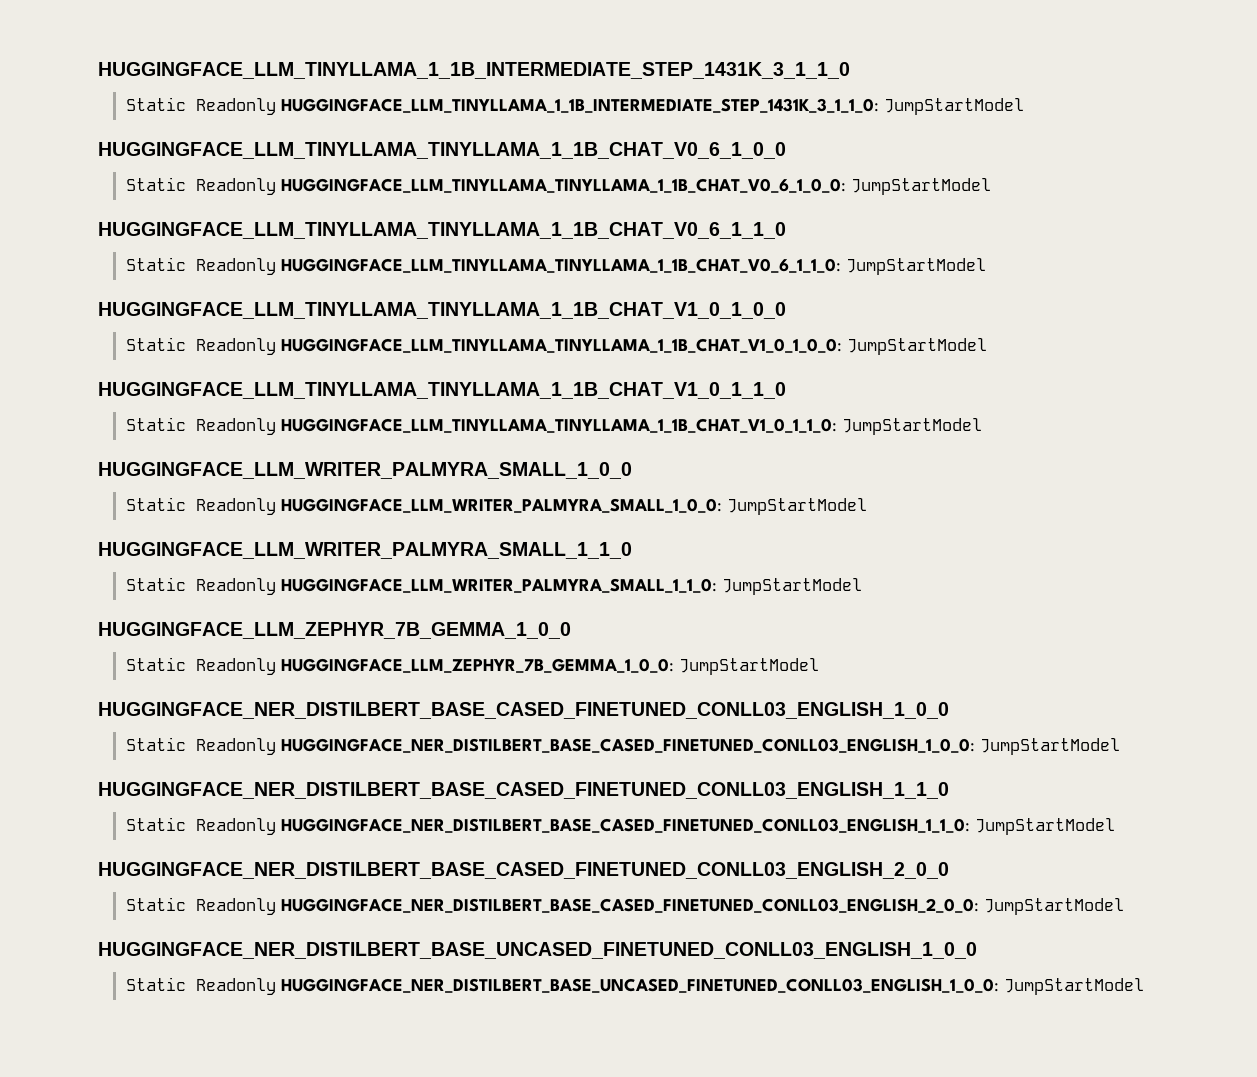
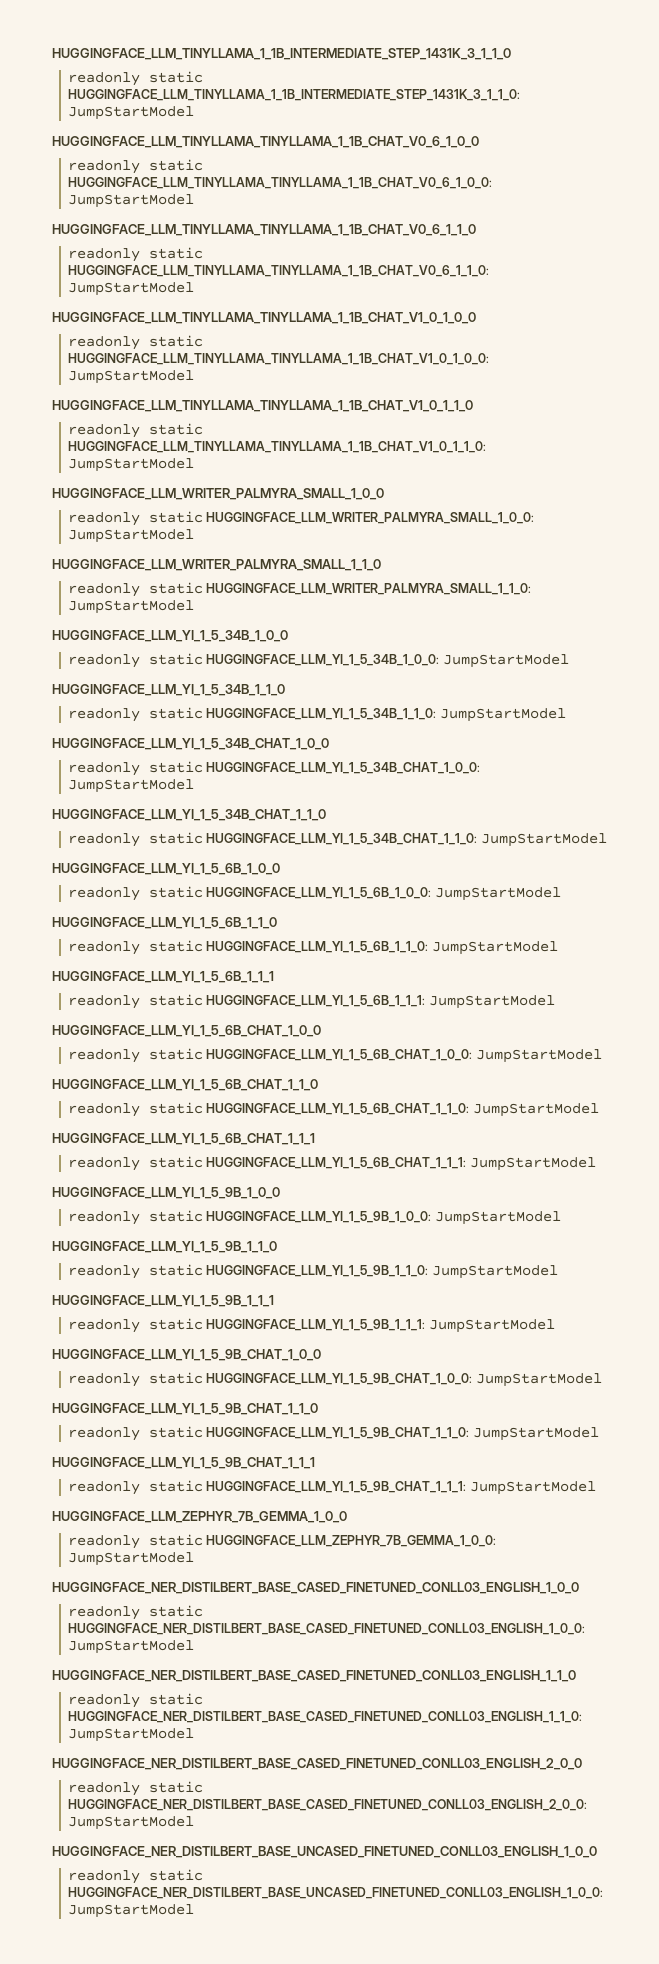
- Static Readonly HUGGINGFACE_LLM_TINYLLAMA_1_1B_INTERMEDIATE_STEP_1431K_3_1_1_0: JumpStartModel
+ readonly static HUGGINGFACE_LLM_TINYLLAMA_1_1B_INTERMEDIATE_STEP_1431K_3_1_1_0: JumpStartModel
- Static Readonly HUGGINGFACE_LLM_TINYLLAMA_TINYLLAMA_1_1B_CHAT_V0_6_1_0_0: JumpStartModel
+ readonly static HUGGINGFACE_LLM_TINYLLAMA_TINYLLAMA_1_1B_CHAT_V0_6_1_0_0: JumpStartModel
- Static Readonly HUGGINGFACE_LLM_TINYLLAMA_TINYLLAMA_1_1B_CHAT_V0_6_1_1_0: JumpStartModel
+ readonly static HUGGINGFACE_LLM_TINYLLAMA_TINYLLAMA_1_1B_CHAT_V0_6_1_1_0: JumpStartModel
- Static Readonly HUGGINGFACE_LLM_TINYLLAMA_TINYLLAMA_1_1B_CHAT_V1_0_1_0_0: JumpStartModel
+ readonly static HUGGINGFACE_LLM_TINYLLAMA_TINYLLAMA_1_1B_CHAT_V1_0_1_0_0: JumpStartModel
- Static Readonly HUGGINGFACE_LLM_TINYLLAMA_TINYLLAMA_1_1B_CHAT_V1_0_1_1_0: JumpStartModel
+ readonly static HUGGINGFACE_LLM_TINYLLAMA_TINYLLAMA_1_1B_CHAT_V1_0_1_1_0: JumpStartModel
- Static Readonly HUGGINGFACE_LLM_WRITER_PALMYRA_SMALL_1_0_0: JumpStartModel
+ readonly static HUGGINGFACE_LLM_WRITER_PALMYRA_SMALL_1_0_0: JumpStartModel
- Static Readonly HUGGINGFACE_LLM_WRITER_PALMYRA_SMALL_1_1_0: JumpStartModel
+ readonly static HUGGINGFACE_LLM_WRITER_PALMYRA_SMALL_1_1_0: JumpStartModel
+ HUGGINGFACE_LLM_YI_1_5_34B_1_0_0
+ readonly static HUGGINGFACE_LLM_YI_1_5_34B_1_0_0: JumpStartModel
+ HUGGINGFACE_LLM_YI_1_5_34B_1_1_0
+ readonly static HUGGINGFACE_LLM_YI_1_5_34B_1_1_0: JumpStartModel
+ HUGGINGFACE_LLM_YI_1_5_34B_CHAT_1_0_0
+ readonly static HUGGINGFACE_LLM_YI_1_5_34B_CHAT_1_0_0: JumpStartModel
+ HUGGINGFACE_LLM_YI_1_5_34B_CHAT_1_1_0
+ readonly static HUGGINGFACE_LLM_YI_1_5_34B_CHAT_1_1_0: JumpStartModel
+ HUGGINGFACE_LLM_YI_1_5_6B_1_0_0
+ readonly static HUGGINGFACE_LLM_YI_1_5_6B_1_0_0: JumpStartModel
+ HUGGINGFACE_LLM_YI_1_5_6B_1_1_0
+ readonly static HUGGINGFACE_LLM_YI_1_5_6B_1_1_0: JumpStartModel
+ HUGGINGFACE_LLM_YI_1_5_6B_1_1_1
+ readonly static HUGGINGFACE_LLM_YI_1_5_6B_1_1_1: JumpStartModel
+ HUGGINGFACE_LLM_YI_1_5_6B_CHAT_1_0_0
+ readonly static HUGGINGFACE_LLM_YI_1_5_6B_CHAT_1_0_0: JumpStartModel
+ HUGGINGFACE_LLM_YI_1_5_6B_CHAT_1_1_0
+ readonly static HUGGINGFACE_LLM_YI_1_5_6B_CHAT_1_1_0: JumpStartModel
+ HUGGINGFACE_LLM_YI_1_5_6B_CHAT_1_1_1
+ readonly static HUGGINGFACE_LLM_YI_1_5_6B_CHAT_1_1_1: JumpStartModel
+ HUGGINGFACE_LLM_YI_1_5_9B_1_0_0
+ readonly static HUGGINGFACE_LLM_YI_1_5_9B_1_0_0: JumpStartModel
+ HUGGINGFACE_LLM_YI_1_5_9B_1_1_0
+ readonly static HUGGINGFACE_LLM_YI_1_5_9B_1_1_0: JumpStartModel
+ HUGGINGFACE_LLM_YI_1_5_9B_1_1_1
+ readonly static HUGGINGFACE_LLM_YI_1_5_9B_1_1_1: JumpStartModel
+ HUGGINGFACE_LLM_YI_1_5_9B_CHAT_1_0_0
+ readonly static HUGGINGFACE_LLM_YI_1_5_9B_CHAT_1_0_0: JumpStartModel
+ HUGGINGFACE_LLM_YI_1_5_9B_CHAT_1_1_0
+ readonly static HUGGINGFACE_LLM_YI_1_5_9B_CHAT_1_1_0: JumpStartModel
+ HUGGINGFACE_LLM_YI_1_5_9B_CHAT_1_1_1
+ readonly static HUGGINGFACE_LLM_YI_1_5_9B_CHAT_1_1_1: JumpStartModel
- Static Readonly HUGGINGFACE_LLM_ZEPHYR_7B_GEMMA_1_0_0: JumpStartModel
+ readonly static HUGGINGFACE_LLM_ZEPHYR_7B_GEMMA_1_0_0: JumpStartModel
- Static Readonly HUGGINGFACE_NER_DISTILBERT_BASE_CASED_FINETUNED_CONLL03_ENGLISH_1_0_0: JumpStartModel
+ readonly static HUGGINGFACE_NER_DISTILBERT_BASE_CASED_FINETUNED_CONLL03_ENGLISH_1_0_0: JumpStartModel
- Static Readonly HUGGINGFACE_NER_DISTILBERT_BASE_CASED_FINETUNED_CONLL03_ENGLISH_1_1_0: JumpStartModel
+ readonly static HUGGINGFACE_NER_DISTILBERT_BASE_CASED_FINETUNED_CONLL03_ENGLISH_1_1_0: JumpStartModel
- Static Readonly HUGGINGFACE_NER_DISTILBERT_BASE_CASED_FINETUNED_CONLL03_ENGLISH_2_0_0: JumpStartModel
+ readonly static HUGGINGFACE_NER_DISTILBERT_BASE_CASED_FINETUNED_CONLL03_ENGLISH_2_0_0: JumpStartModel
- Static Readonly HUGGINGFACE_NER_DISTILBERT_BASE_UNCASED_FINETUNED_CONLL03_ENGLISH_1_0_0: JumpStartModel
+ readonly static HUGGINGFACE_NER_DISTILBERT_BASE_UNCASED_FINETUNED_CONLL03_ENGLISH_1_0_0: JumpStartModel

